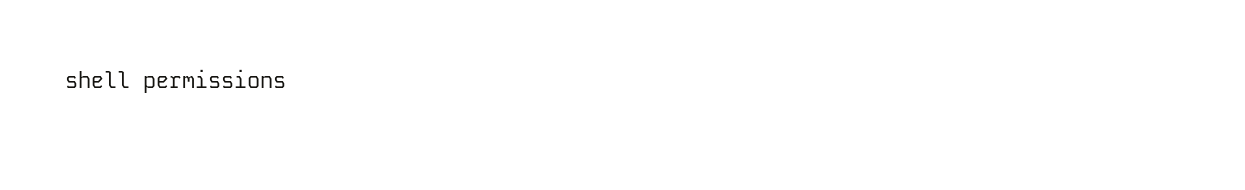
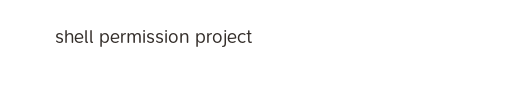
- shell permissions
+ shell permission project

